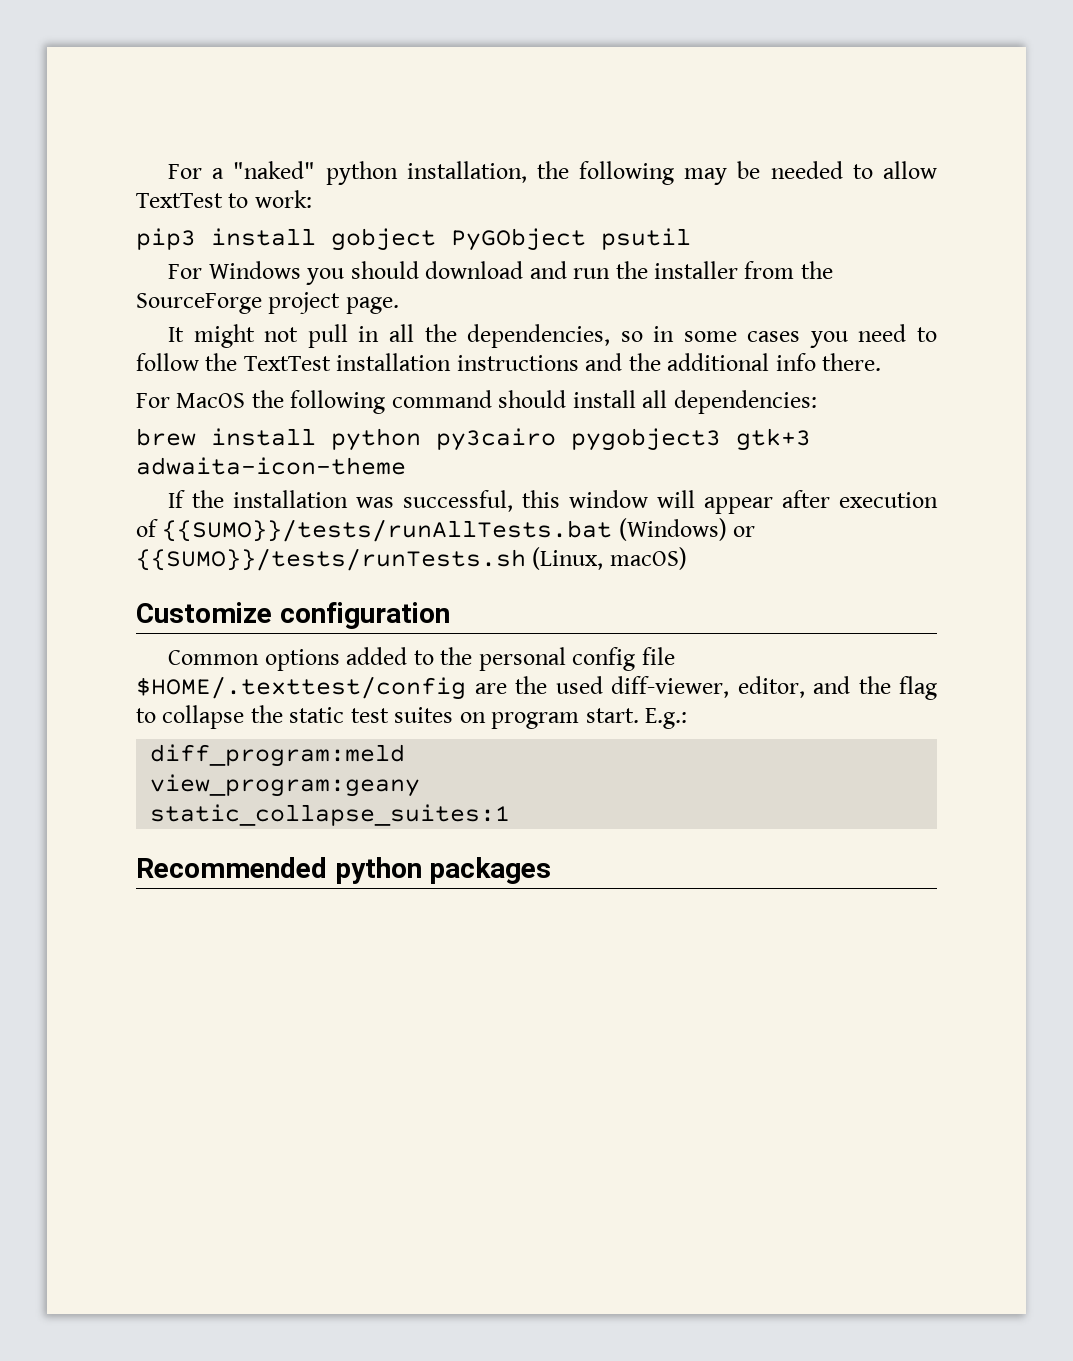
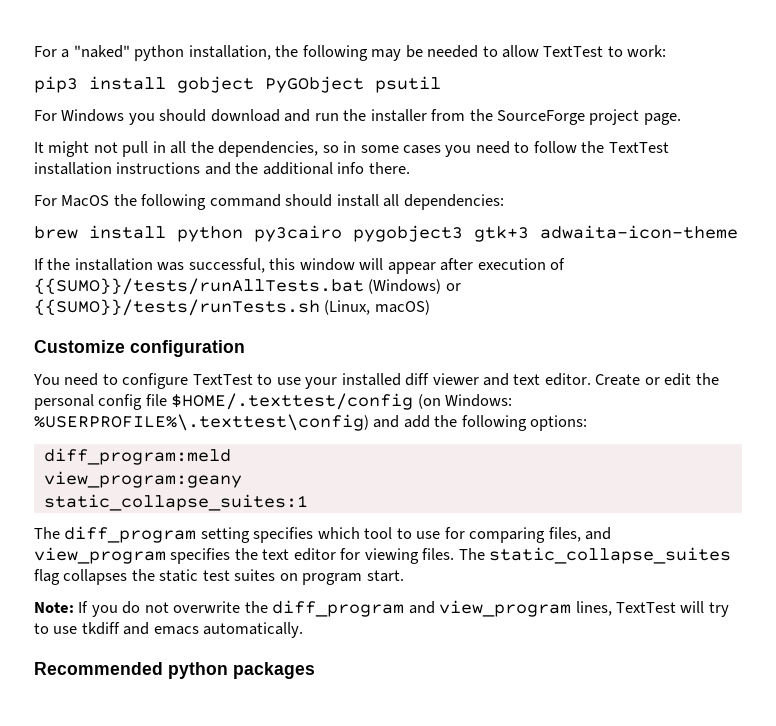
- Common options added to the personal config file $HOME/.texttest/config are the used diff-viewer, editor, and the flag to collapse the static test suites on program start. E.g.:
+ You need to configure TextTest to use your installed diff viewer and text editor. Create or edit the personal config file $HOME/.texttest/config (on Windows: %USERPROFILE%\.texttest\config) and add the following options:
  diff_program:meld
  view_program:geany
  static_collapse_suites:1
+ The diff_program setting specifies which tool to use for comparing files, and view_program specifies the text editor for viewing files. The static_collapse_suites flag collapses the static test suites on program start.
+ Note: If you do not overwrite the diff_program and view_program lines, TextTest will try to use tkdiff and emacs automatically.

